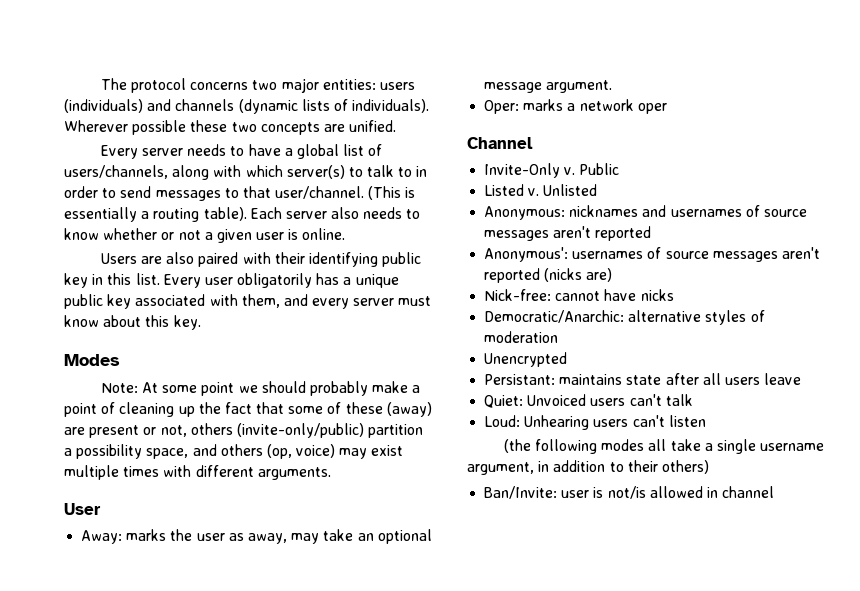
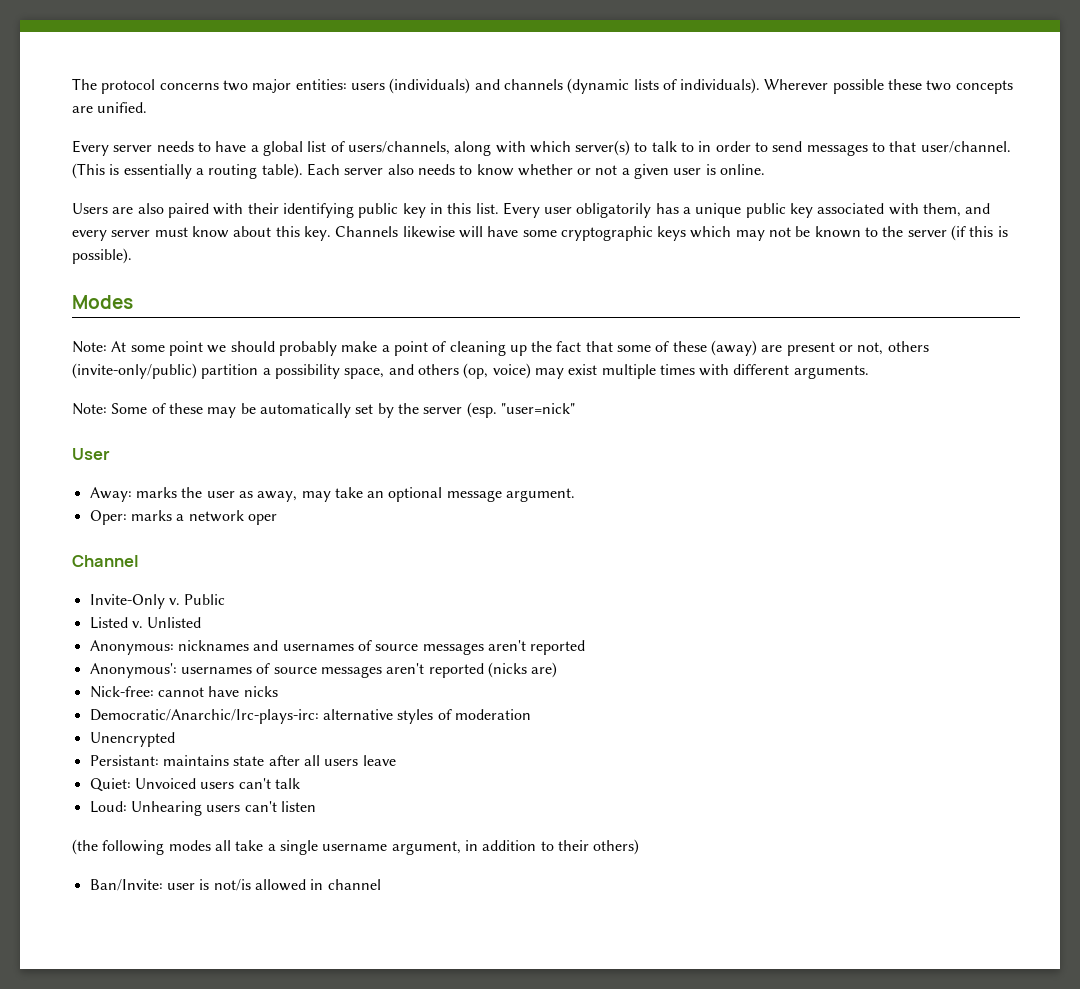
+ Channels likewise will have some cryptographic keys which may not be known to the server (if this is possible).
+ Note: Some of these may be automatically set by the server (esp. "user=nick"
- Democratic/Anarchic: alternative styles of moderation
+ Democratic/Anarchic/Irc-plays-irc: alternative styles of moderation

